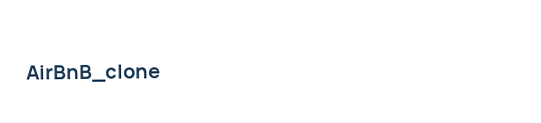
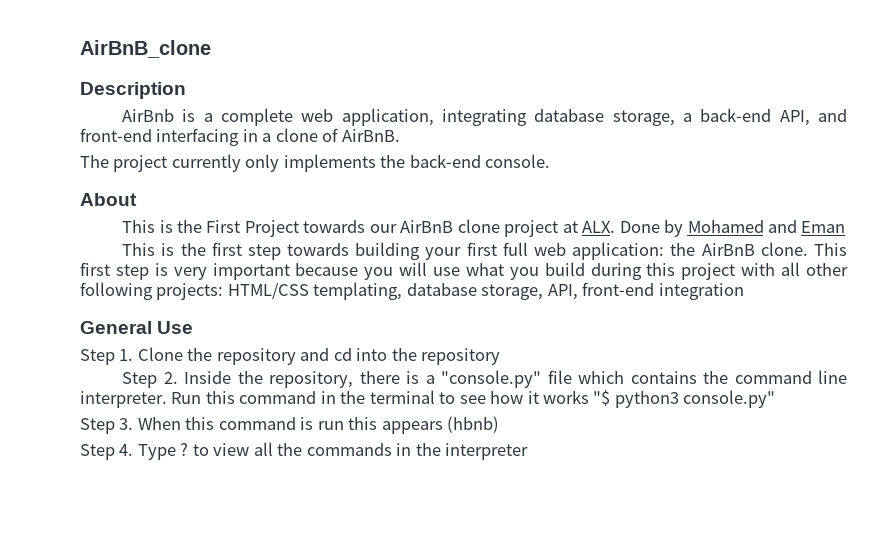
+ Description
+ AirBnb is a complete web application, integrating database storage, a back-end API, and front-end interfacing in a clone of AirBnB.
+ The project currently only implements the back-end console.
+ About
+ This is the First Project towards our AirBnB clone project at ALX. Done by Mohamed and Eman
+ This is the first step towards building your first full web application: the AirBnB clone. This first step is very important because you will use what you build during this project with all other following projects: HTML/CSS templating, database storage, API, front-end integration
+ General Use
+ Step 1. Clone the repository and cd into the repository
+ Step 2. Inside the repository, there is a "console.py" file which contains the command line interpreter. Run this command in the terminal to see how it works "$ python3 console.py"
+ Step 3. When this command is run this appears (hbnb)
+ Step 4. Type ? to view all the commands in the interpreter

